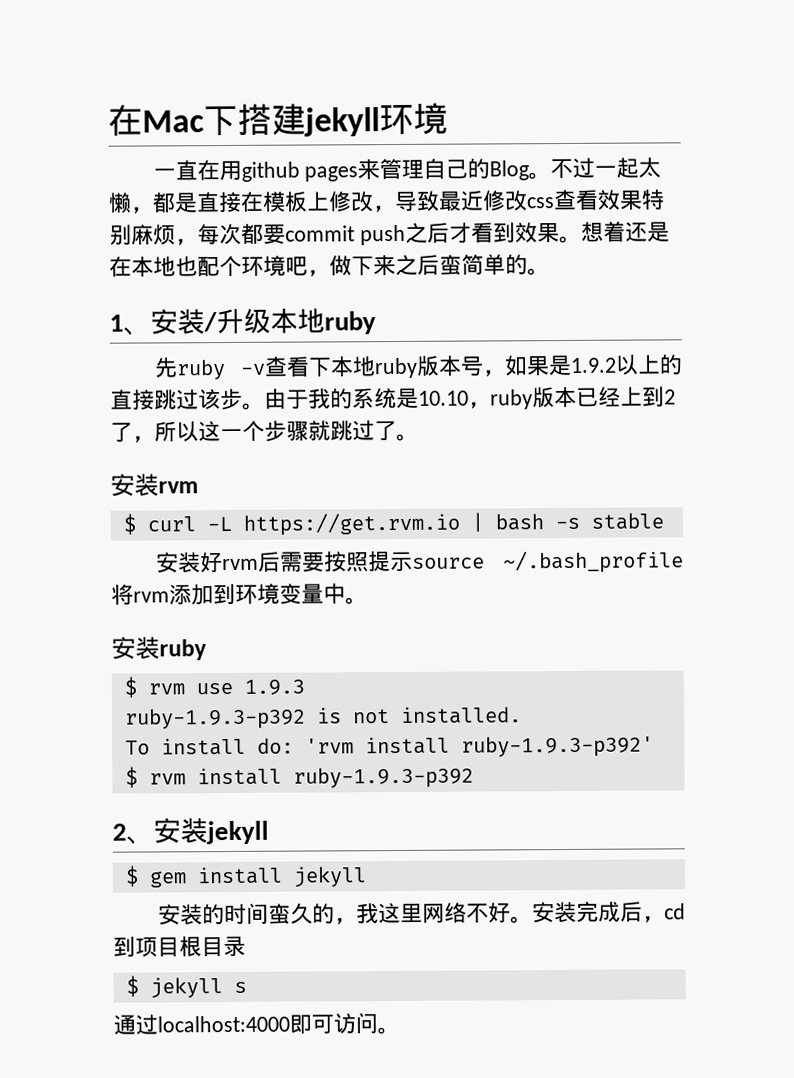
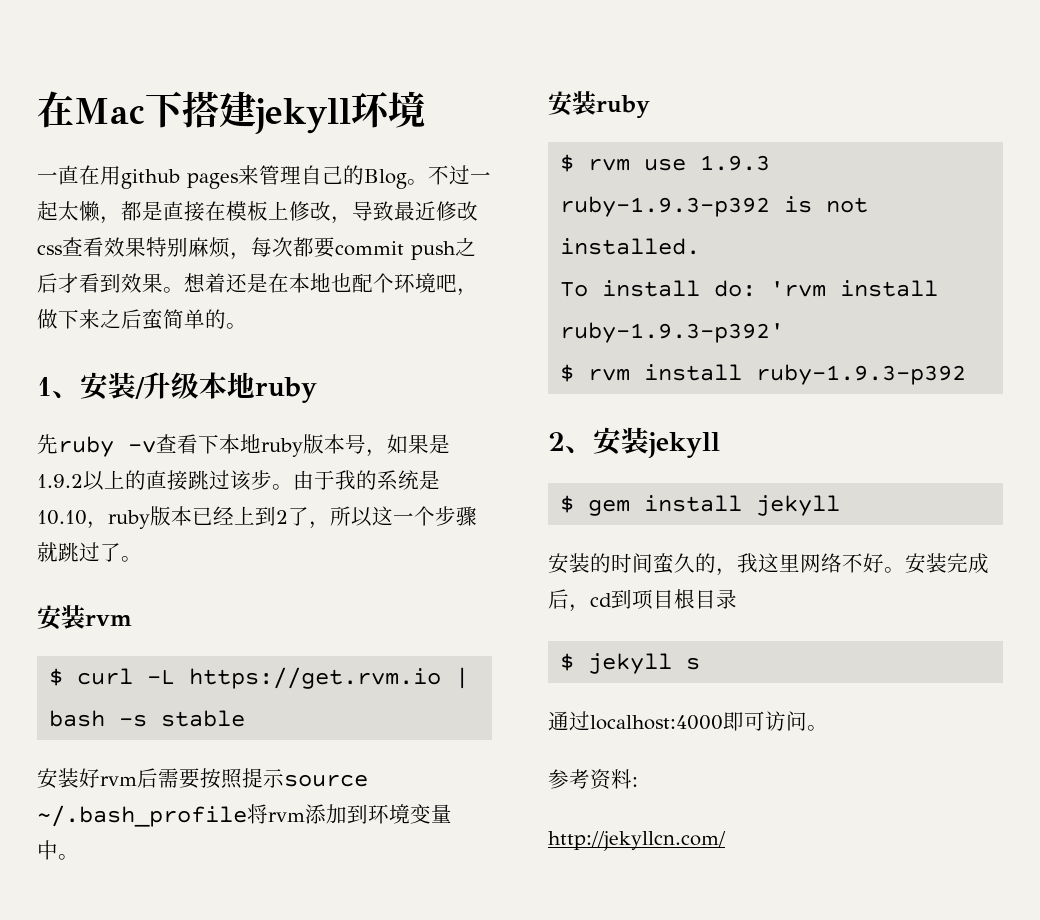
+ 参考资料:
+ http://jekyllcn.com/

